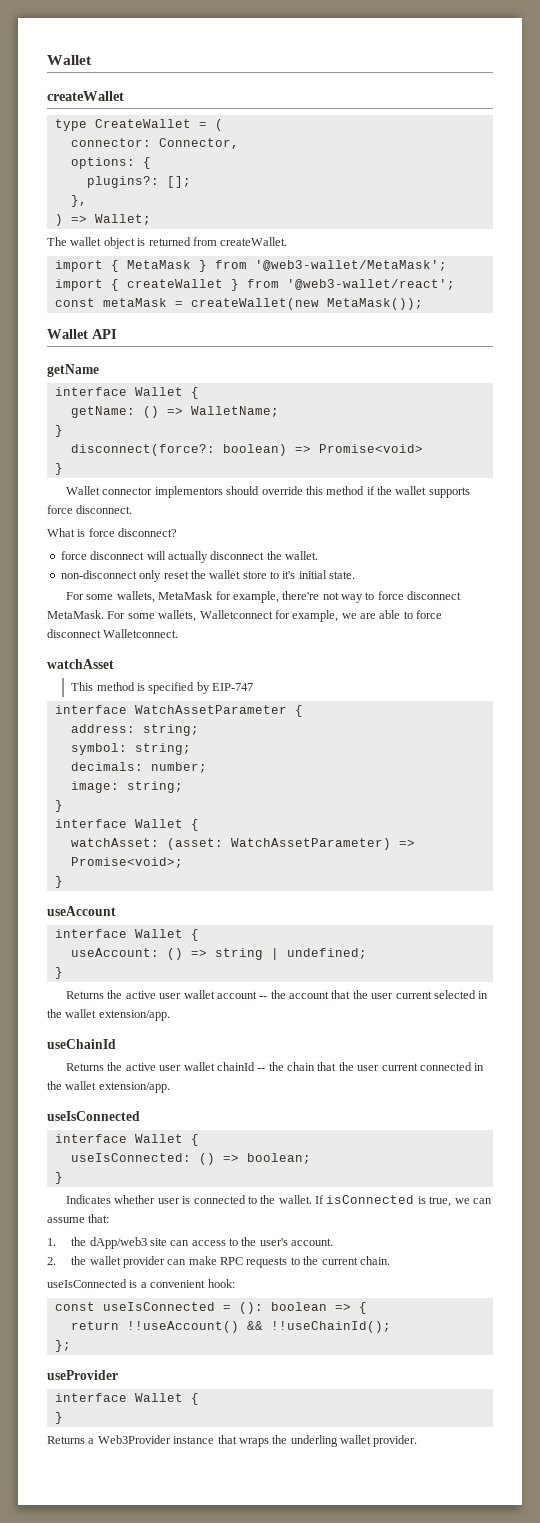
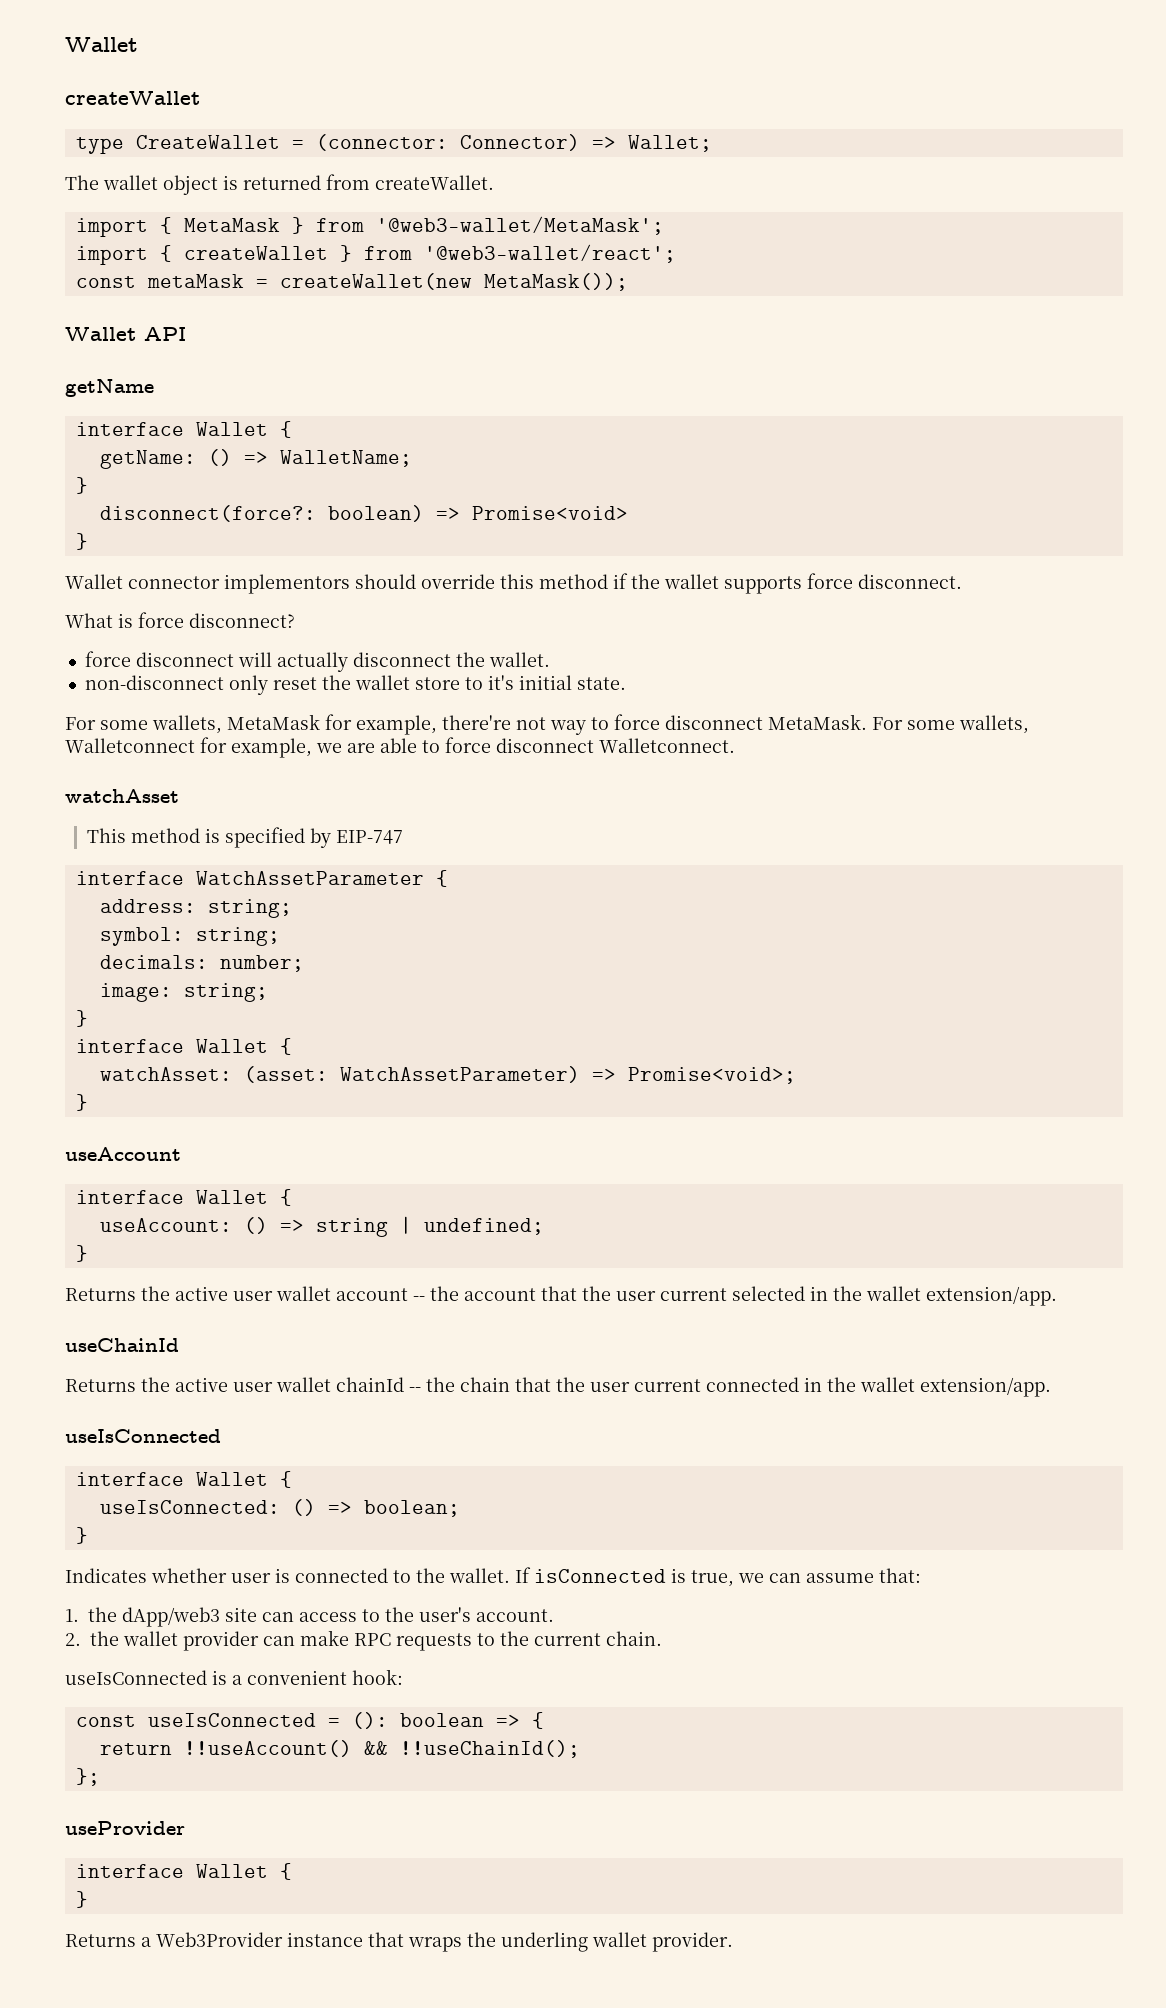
- type CreateWallet = (
- connector: Connector,
- options: {
- plugins?: [];
- },
- ) => Wallet;
+ type CreateWallet = (connector: Connector) => Wallet;

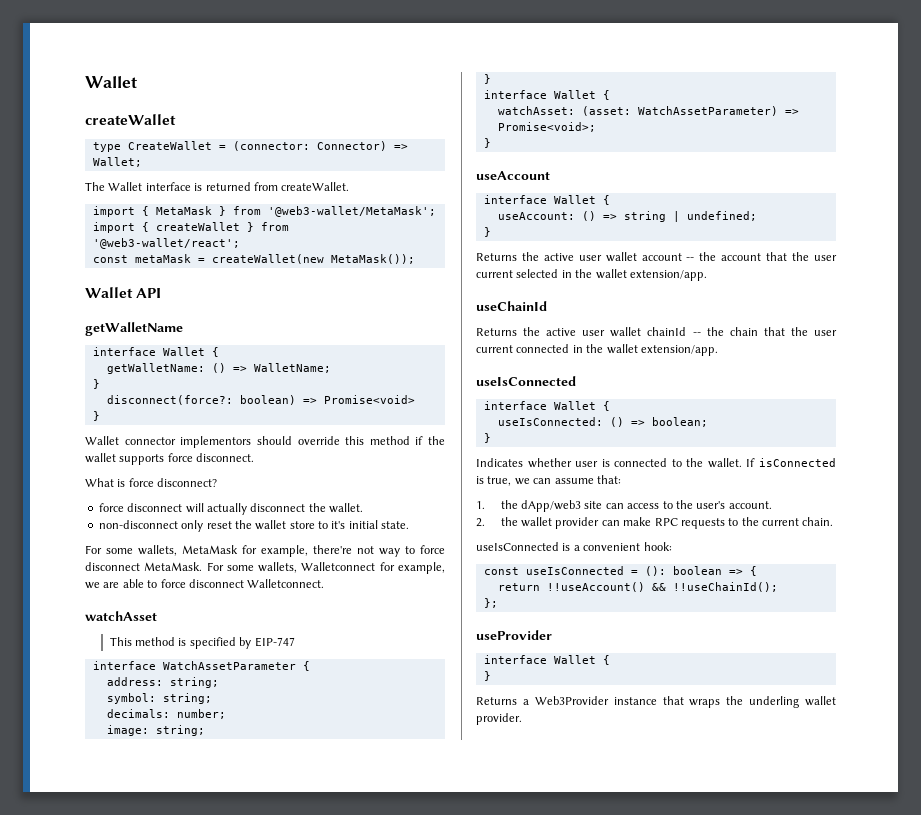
- The wallet object is returned from createWallet.
+ The Wallet interface is returned from createWallet.
- getName
+ getWalletName
  interface Wallet {
- getName: () => WalletName;
+ getWalletName: () => WalletName;

